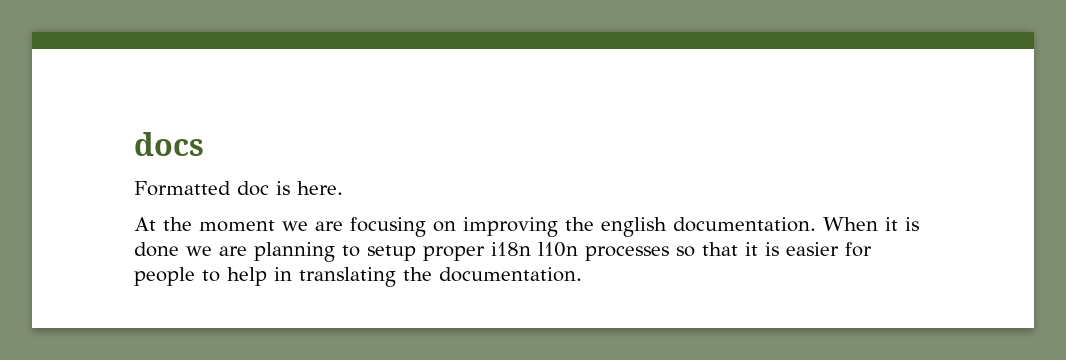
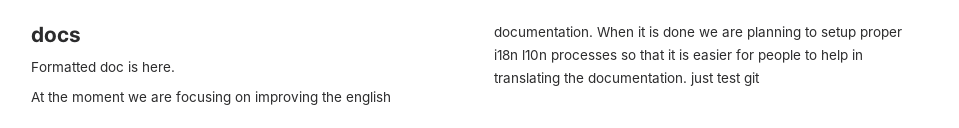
- When it is done we are planning to setup proper i18n l10n processes so that it is easier for people to help in translating the documentation.
+ When it is done we are planning to setup proper i18n l10n processes so that it is easier for people to help in translating the documentation. just test git

